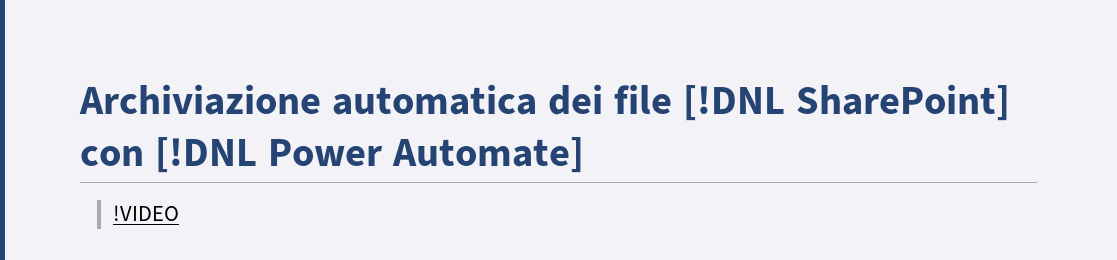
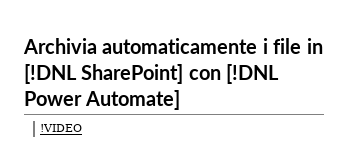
- Archiviazione automatica dei file [!DNL SharePoint] con [!DNL Power Automate]
+ Archivia automaticamente i file in [!DNL SharePoint] con [!DNL Power Automate]

